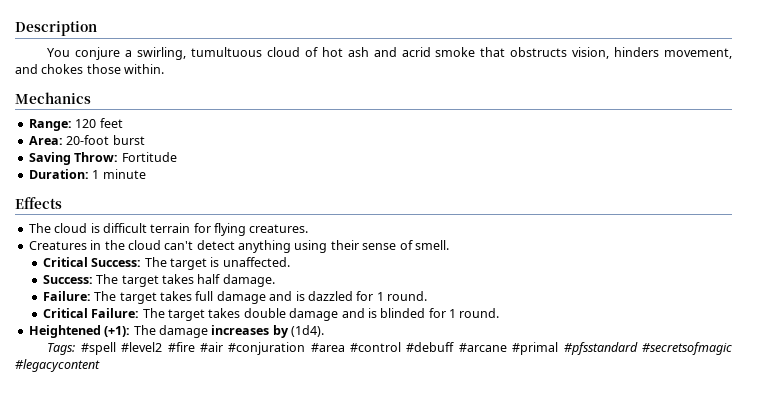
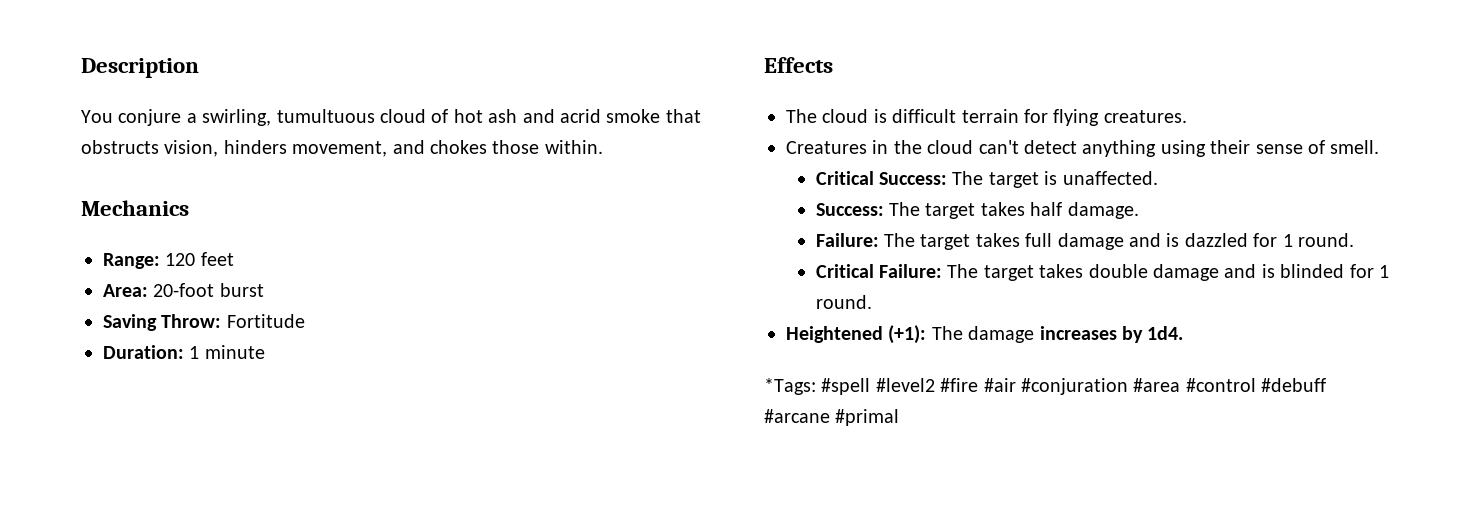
- Heightened (+1): The damage increases by (1d4).
- Tags: #spell #level2 #fire #air #conjuration #area #control #debuff #arcane #primal #pfsstandard #secretsofmagic #legacycontent
+ Heightened (+1): The damage increases by 1d4.
+ *Tags: #spell #level2 #fire #air #conjuration #area #control #debuff #arcane #primal

